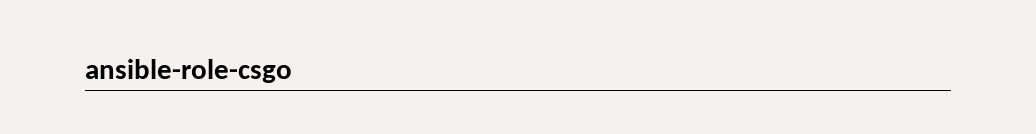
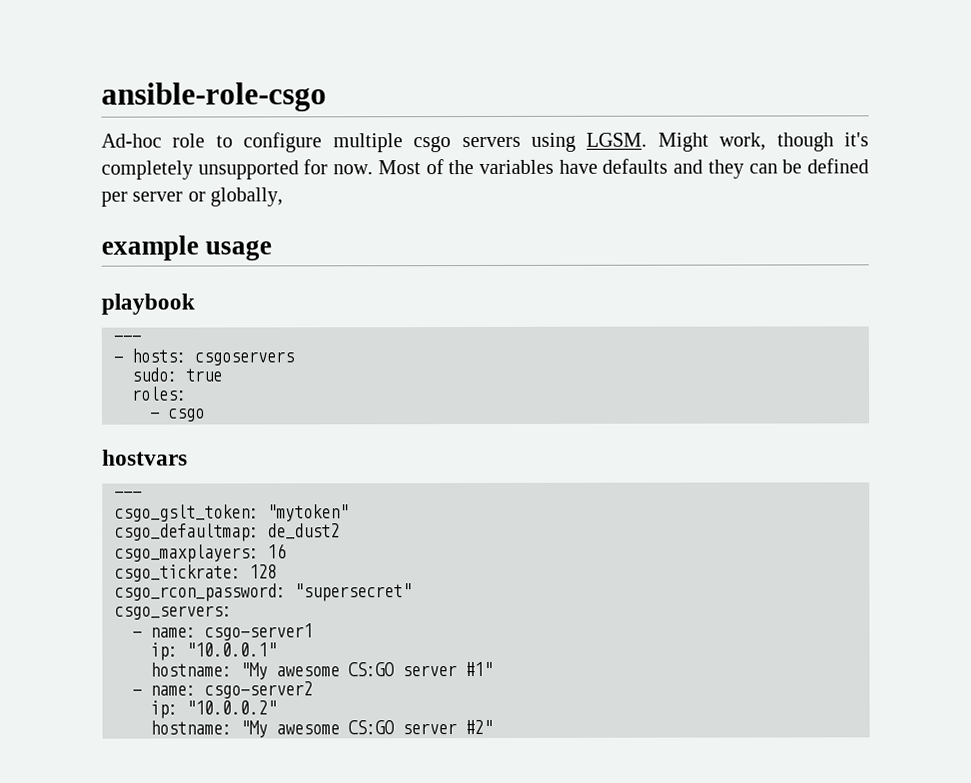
+ Ad-hoc role to configure multiple csgo servers using LGSM. Might work, though it's completely unsupported for now. Most of the variables have defaults and they can be defined per server or globally,
+ example usage
+ playbook
+ ---
+ - hosts: csgoservers
+ sudo: true
+ roles:
+ - csgo
+ hostvars
+ ---
+ csgo_gslt_token: "mytoken"
+ csgo_defaultmap: de_dust2
+ csgo_maxplayers: 16
+ csgo_tickrate: 128
+ csgo_rcon_password: "supersecret"
+ csgo_servers:
+ - name: csgo-server1
+ ip: "10.0.0.1"
+ hostname: "My awesome CS:GO server #1"
+ - name: csgo-server2
+ ip: "10.0.0.2"
+ hostname: "My awesome CS:GO server #2"

